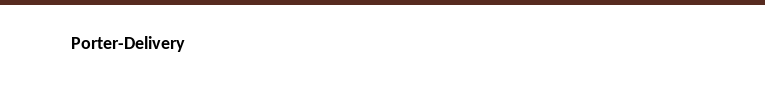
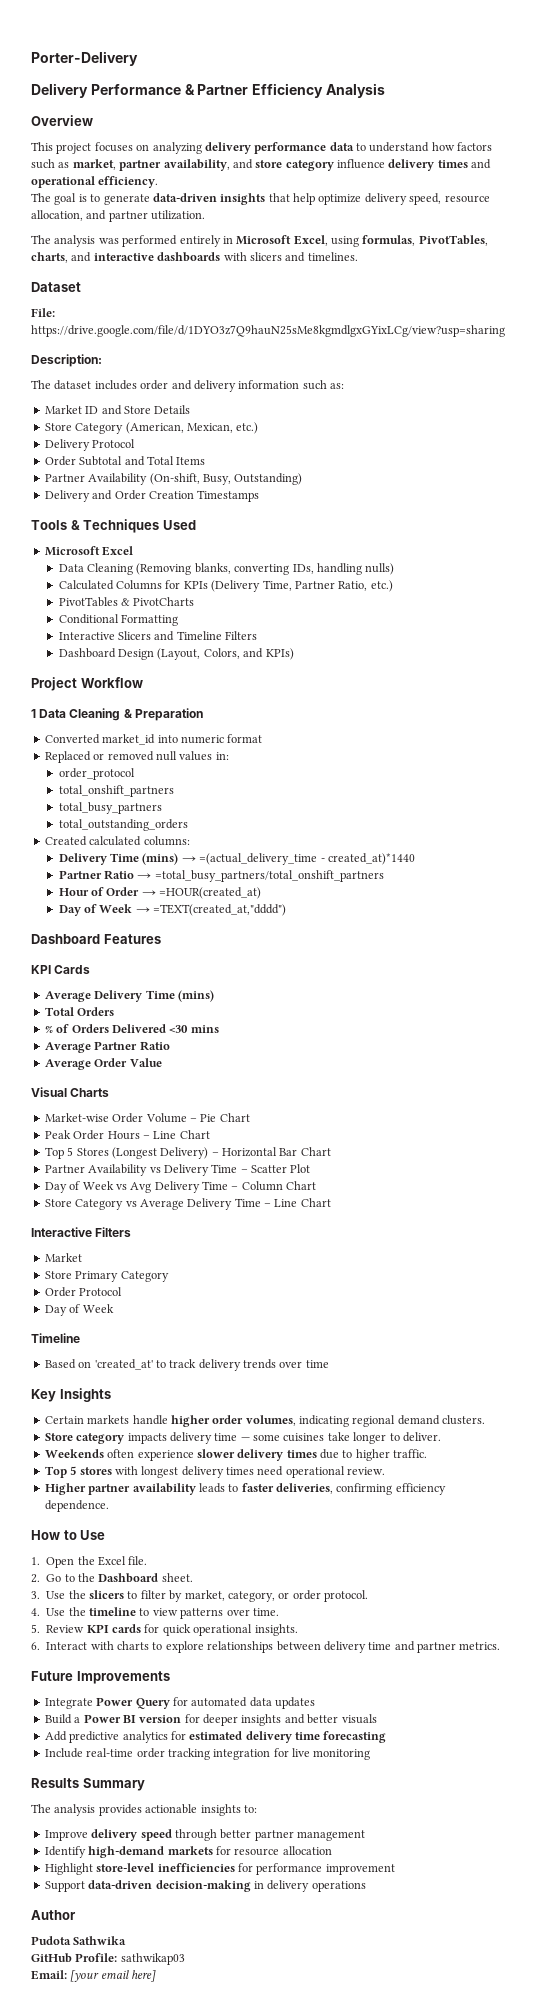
+ Delivery Performance & Partner Efficiency Analysis
+ Overview
+ This project focuses on analyzing delivery performance data to understand how factors such as market, partner availability, and store category influence delivery times and operational efficiency.
+ The goal is to generate data-driven insights that help optimize delivery speed, resource allocation, and partner utilization.
+ The analysis was performed entirely in Microsoft Excel, using formulas, PivotTables, charts, and interactive dashboards with slicers and timelines.
+ Dataset
+ File: https://drive.google.com/file/d/1DYO3z7Q9hauN25sMe8kgmdlgxGYixLCg/view?usp=sharing
+ Description:
+ The dataset includes order and delivery information such as:
+ Market ID and Store Details
+ Store Category (American, Mexican, etc.)
+ Delivery Protocol
+ Order Subtotal and Total Items
+ Partner Availability (On-shift, Busy, Outstanding)
+ Delivery and Order Creation Timestamps
+ Tools & Techniques Used
+ Microsoft Excel
+ Data Cleaning (Removing blanks, converting IDs, handling nulls)
+ Calculated Columns for KPIs (Delivery Time, Partner Ratio, etc.)
+ PivotTables & PivotCharts
+ Conditional Formatting
+ Interactive Slicers and Timeline Filters
+ Dashboard Design (Layout, Colors, and KPIs)
+ Project Workflow
+ 1 Data Cleaning & Preparation
+ Converted market_id into numeric format
+ Replaced or removed null values in:
+ order_protocol
+ total_onshift_partners
+ total_busy_partners
+ total_outstanding_orders
+ Created calculated columns:
+ Delivery Time (mins) → =(actual_delivery_time - created_at)*1440
+ Partner Ratio → =total_busy_partners/total_onshift_partners
+ Hour of Order → =HOUR(created_at)
+ Day of Week → =TEXT(created_at,"dddd")
+ Dashboard Features
+ KPI Cards
+ Average Delivery Time (mins)
+ Total Orders
+ % of Orders Delivered <30 mins
+ Average Partner Ratio
+ Average Order Value
+ Visual Charts
+ Market-wise Order Volume – Pie Chart
+ Peak Order Hours – Line Chart
+ Top 5 Stores (Longest Delivery) – Horizontal Bar Chart
+ Partner Availability vs Delivery Time – Scatter Plot
+ Day of Week vs Avg Delivery Time – Column Chart
+ Store Category vs Average Delivery Time – Line Chart
+ Interactive Filters
+ Market
+ Store Primary Category
+ Order Protocol
+ Day of Week
+ Timeline
+ Based on 'created_at' to track delivery trends over time
+ Key Insights
+ Certain markets handle higher order volumes, indicating regional demand clusters.
+ Store category impacts delivery time — some cuisines take longer to deliver.
+ Weekends often experience slower delivery times due to higher traffic.
+ Top 5 stores with longest delivery times need operational review.
+ Higher partner availability leads to faster deliveries, confirming efficiency dependence.
+ How to Use
+ 1. Open the Excel file.
+ 2. Go to the Dashboard sheet.
+ 3. Use the slicers to filter by market, category, or order protocol.
+ 4. Use the timeline to view patterns over time.
+ 5. Review KPI cards for quick operational insights.
+ 6. Interact with charts to explore relationships between delivery time and partner metrics.
+ Future Improvements
+ Integrate Power Query for automated data updates
+ Build a Power BI version for deeper insights and better visuals
+ Add predictive analytics for estimated delivery time forecasting
+ Include real-time order tracking integration for live monitoring
+ Results Summary
+ The analysis provides actionable insights to:
+ Improve delivery speed through better partner management
+ Identify high-demand markets for resource allocation
+ Highlight store-level inefficiencies for performance improvement
+ Support data-driven decision-making in delivery operations
+ Author
+ Pudota Sathwika
+ GitHub Profile: sathwikap03
+ Email: [your email here]

